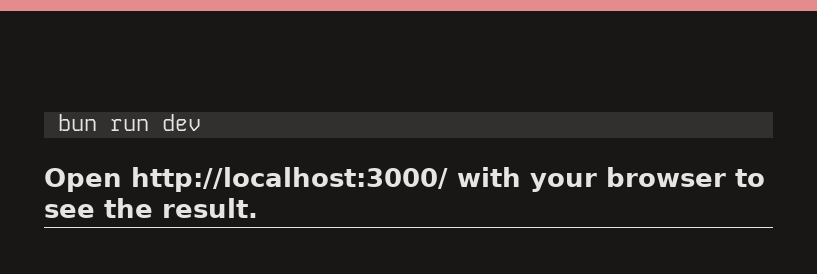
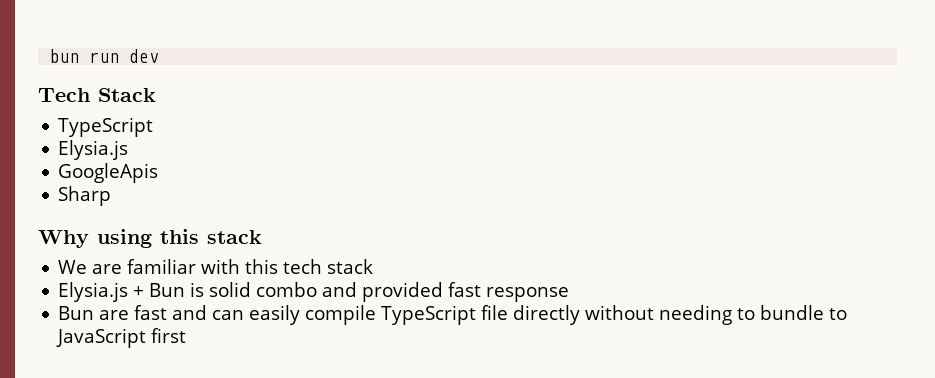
- Open http://localhost:3000/ with your browser to see the result.
+ Tech Stack
+ TypeScript
+ Elysia.js
+ GoogleApis
+ Sharp
+ Why using this stack
+ We are familiar with this tech stack
+ Elysia.js + Bun is solid combo and provided fast response
+ Bun are fast and can easily compile TypeScript file directly without needing to bundle to JavaScript first

